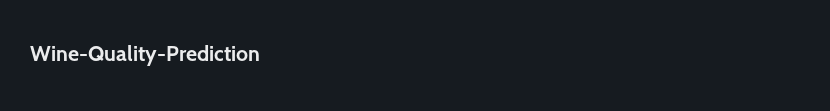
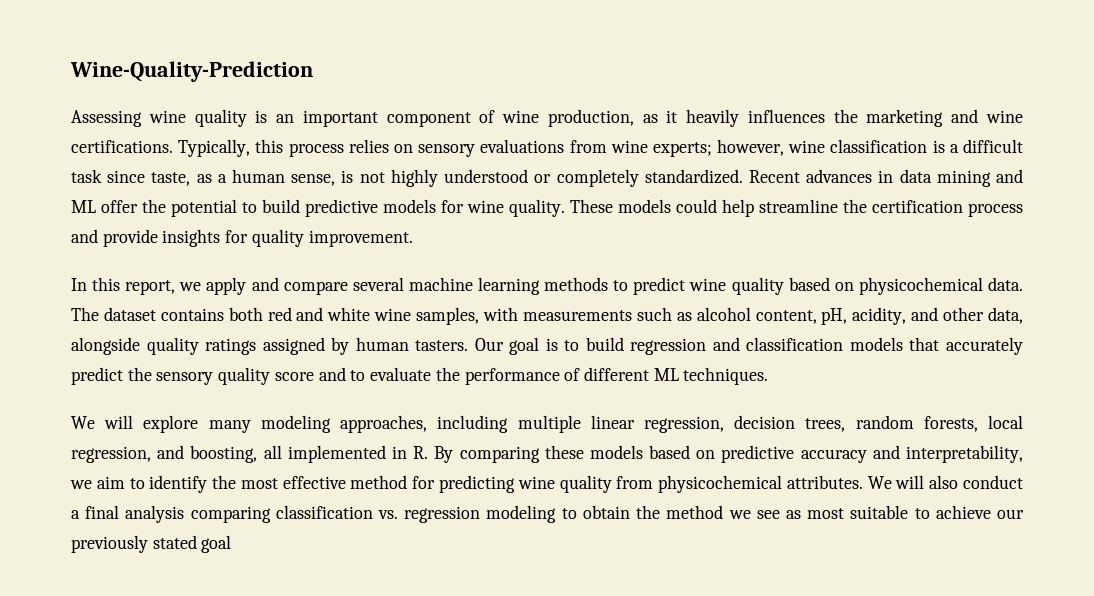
+ Assessing wine quality is an important component of wine production, as it heavily influences the marketing and wine certifications. Typically, this process relies on sensory evaluations from wine experts; however, wine classification is a difficult task since taste, as a human sense, is not highly understood or completely standardized. Recent advances in data mining and ML offer the potential to build predictive models for wine quality. These models could help streamline the certification process and provide insights for quality improvement.
+ In this report, we apply and compare several machine learning methods to predict wine quality based on physicochemical data. The dataset contains both red and white wine samples, with measurements such as alcohol content, pH, acidity, and other data, alongside quality ratings assigned by human tasters. Our goal is to build regression and classification models that accurately predict the sensory quality score and to evaluate the performance of different ML techniques.
+ We will explore many modeling approaches, including multiple linear regression, decision trees, random forests, local regression, and boosting, all implemented in R. By comparing these models based on predictive accuracy and interpretability, we aim to identify the most effective method for predicting wine quality from physicochemical attributes. We will also conduct a final analysis comparing classification vs. regression modeling to obtain the method we see as most suitable to achieve our previously stated goal

